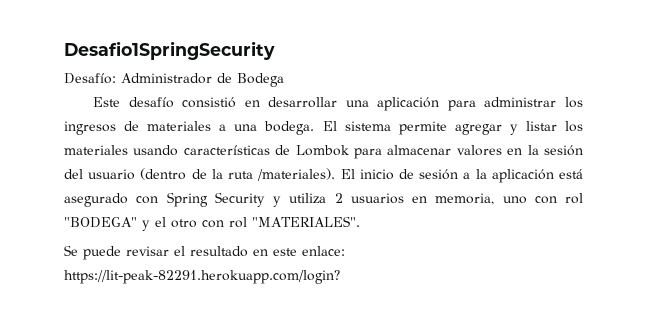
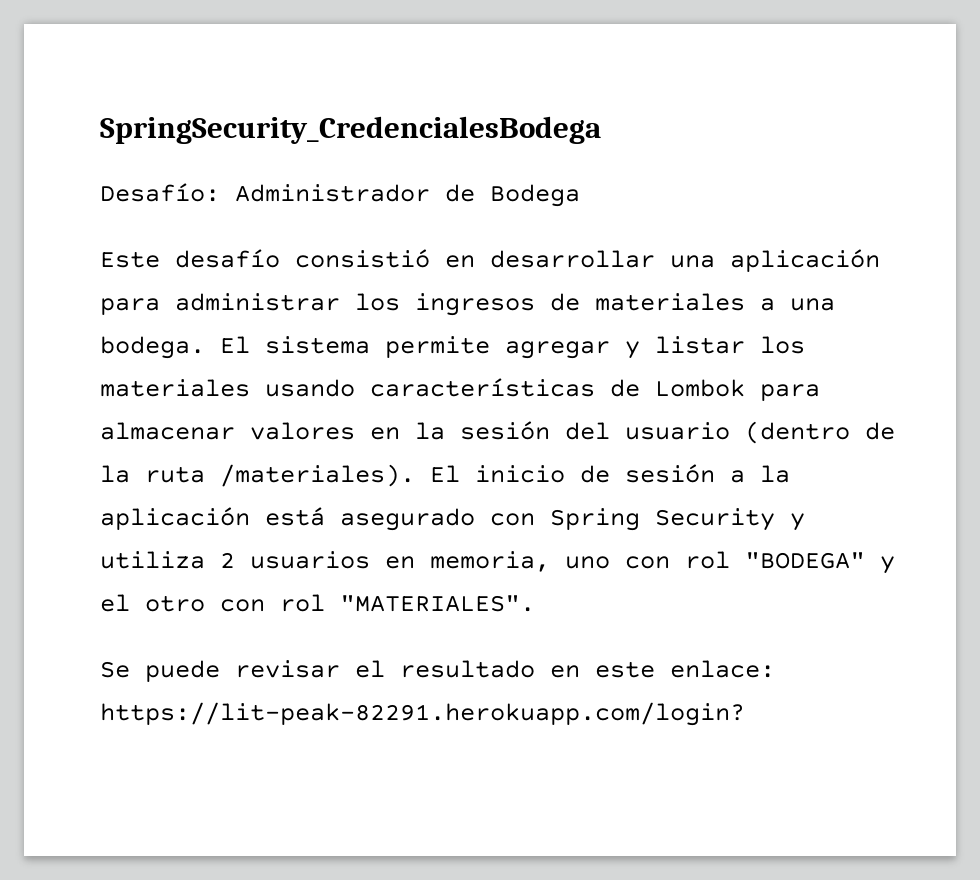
- Desafio1SpringSecurity
+ SpringSecurity_CredencialesBodega

